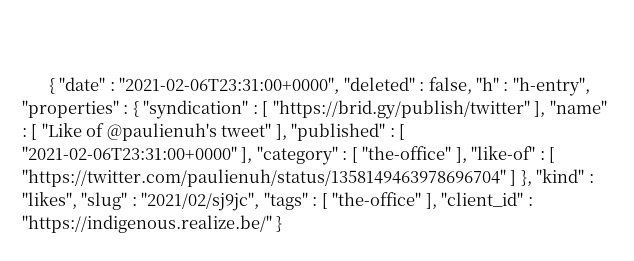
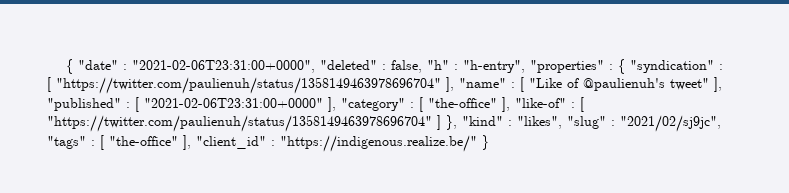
- { "date" : "2021-02-06T23:31:00+0000", "deleted" : false, "h" : "h-entry", "properties" : { "syndication" : [ "https://brid.gy/publish/twitter" ], "name" : [ "Like of @paulienuh's tweet" ], "published" : [ "2021-02-06T23:31:00+0000" ], "category" : [ "the-office" ], "like-of" : [ "https://twitter.com/paulienuh/status/1358149463978696704" ] }, "kind" : "likes", "slug" : "2021/02/sj9jc", "tags" : [ "the-office" ], "client_id" : "https://indigenous.realize.be/" }
+ { "date" : "2021-02-06T23:31:00+0000", "deleted" : false, "h" : "h-entry", "properties" : { "syndication" : [ "https://twitter.com/paulienuh/status/1358149463978696704" ], "name" : [ "Like of @paulienuh's tweet" ], "published" : [ "2021-02-06T23:31:00+0000" ], "category" : [ "the-office" ], "like-of" : [ "https://twitter.com/paulienuh/status/1358149463978696704" ] }, "kind" : "likes", "slug" : "2021/02/sj9jc", "tags" : [ "the-office" ], "client_id" : "https://indigenous.realize.be/" }

